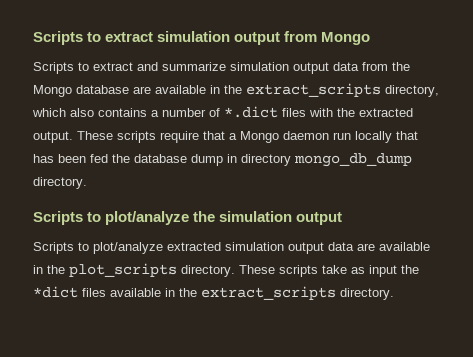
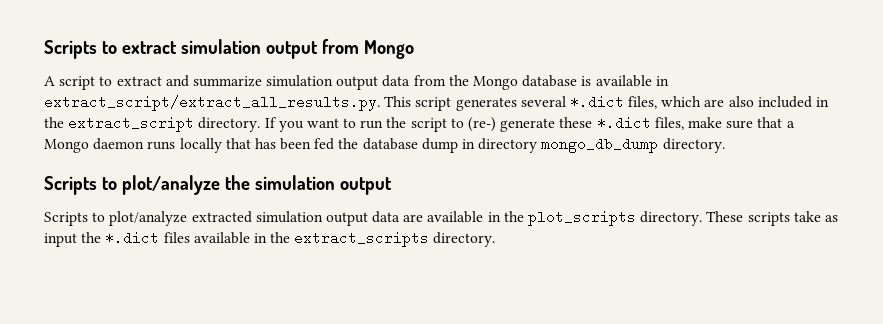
- Scripts to extract and summarize simulation output data from the Mongo database are available in the extract_scripts directory, which also contains a number of *.dict files with the extracted output. These scripts require that a Mongo daemon run locally that has been fed the database dump in directory mongo_db_dump directory.
+ A script to extract and summarize simulation output data from the Mongo database is available in extract_script/extract_all_results.py. This script generates several *.dict files, which are also included in the extract_script directory. If you want to run the script to (re-) generate these *.dict files, make sure that a Mongo daemon runs locally that has been fed the database dump in directory mongo_db_dump directory.
- These scripts take as input the *dict files available in the extract_scripts directory.
+ These scripts take as input the *.dict files available in the extract_scripts directory.

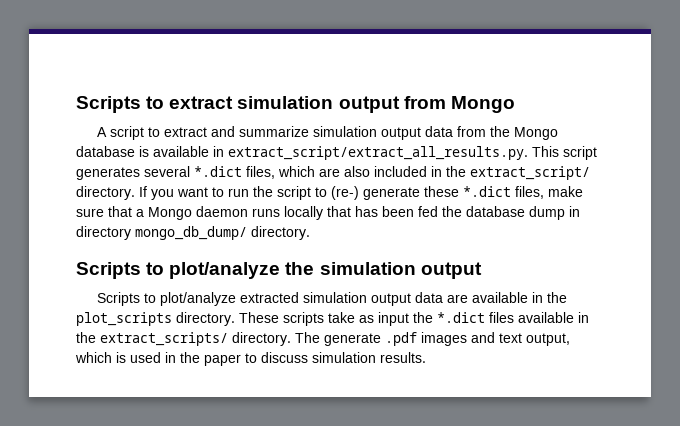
- A script to extract and summarize simulation output data from the Mongo database is available in extract_script/extract_all_results.py. This script generates several *.dict files, which are also included in the extract_script directory.
+ A script to extract and summarize simulation output data from the Mongo database is available in extract_script/extract_all_results.py. This script generates several *.dict files, which are also included in the extract_script/ directory.
- If you want to run the script to (re-) generate these *.dict files, make sure that a Mongo daemon runs locally that has been fed the database dump in directory mongo_db_dump directory.
+ If you want to run the script to (re-) generate these *.dict files, make sure that a Mongo daemon runs locally that has been fed the database dump in directory mongo_db_dump/ directory.
- These scripts take as input the *.dict files available in the extract_scripts directory.
+ These scripts take as input the *.dict files available in the extract_scripts/ directory. The generate .pdf images and text output, which is used in the paper to discuss simulation results.

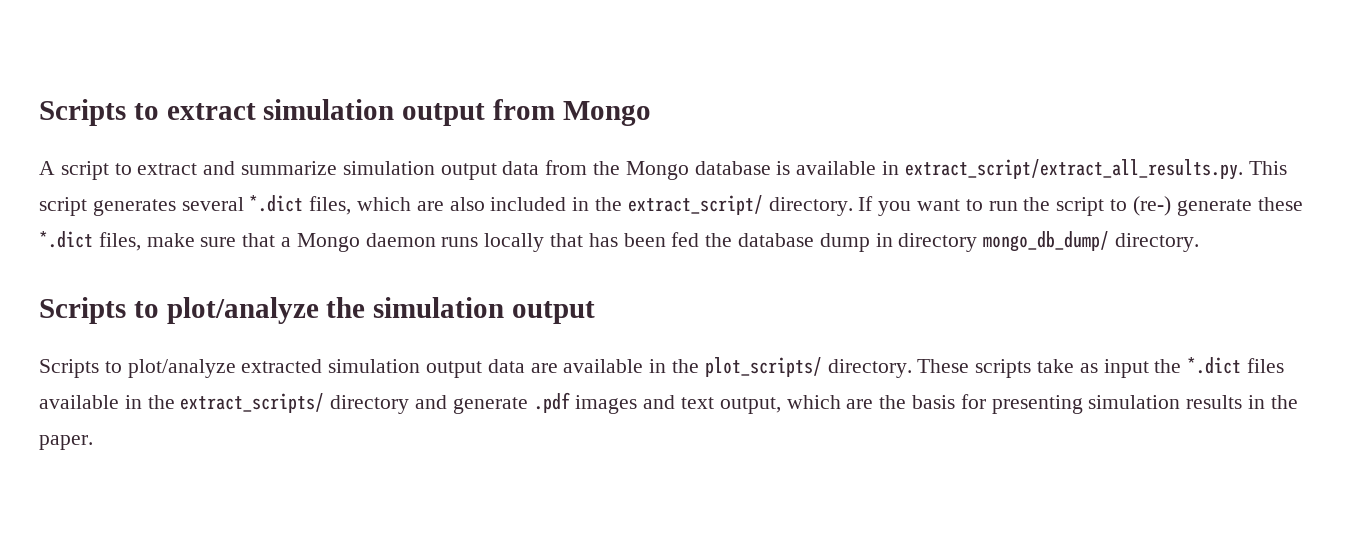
- Scripts to plot/analyze extracted simulation output data are available in the plot_scripts directory.
+ Scripts to plot/analyze extracted simulation output data are available in the plot_scripts/ directory.
- These scripts take as input the *.dict files available in the extract_scripts/ directory. The generate .pdf images and text output, which is used in the paper to discuss simulation results.
+ These scripts take as input the *.dict files available in the extract_scripts/ directory and generate .pdf images and text output, which are the basis for presenting simulation results in the paper.

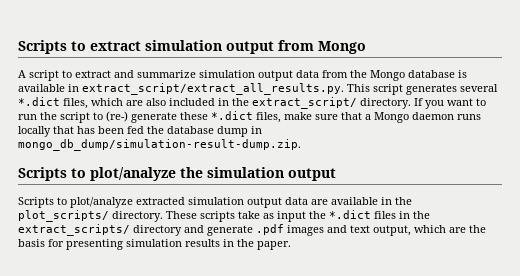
- If you want to run the script to (re-) generate these *.dict files, make sure that a Mongo daemon runs locally that has been fed the database dump in directory mongo_db_dump/ directory.
+ If you want to run the script to (re-) generate these *.dict files, make sure that a Mongo daemon runs locally that has been fed the database dump in mongo_db_dump/simulation-result-dump.zip.
- These scripts take as input the *.dict files available in the extract_scripts/ directory and generate .pdf images and text output, which are the basis for presenting simulation results in the paper.
+ These scripts take as input the *.dict files in the extract_scripts/ directory and generate .pdf images and text output, which are the basis for presenting simulation results in the paper.

